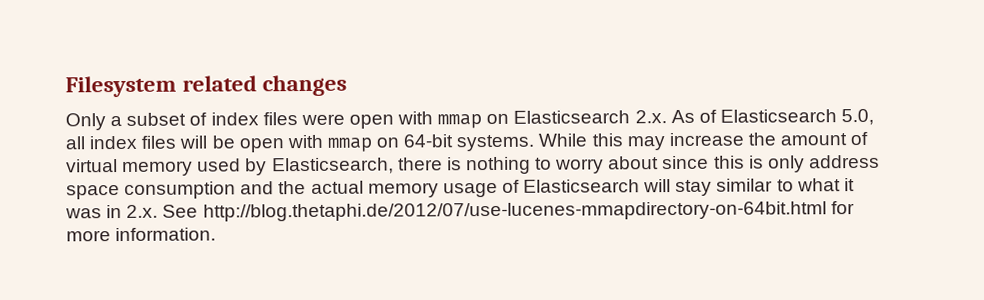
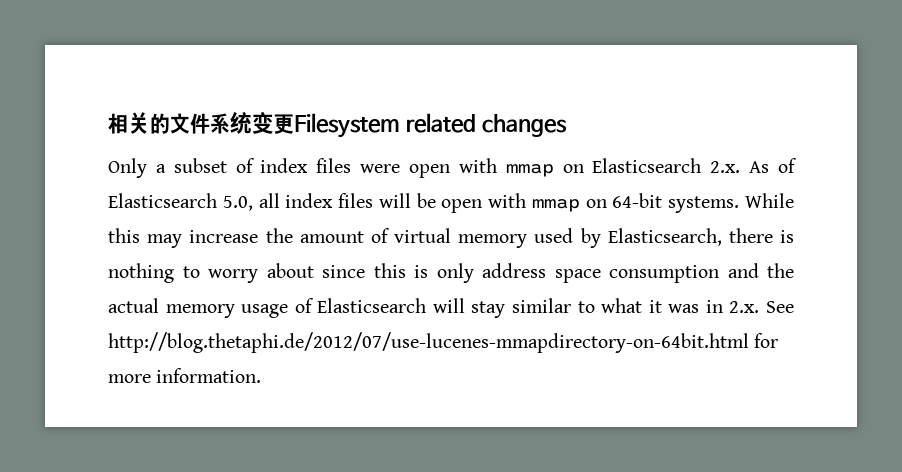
- Filesystem related changes
+ 相关的文件系统变更Filesystem related changes

